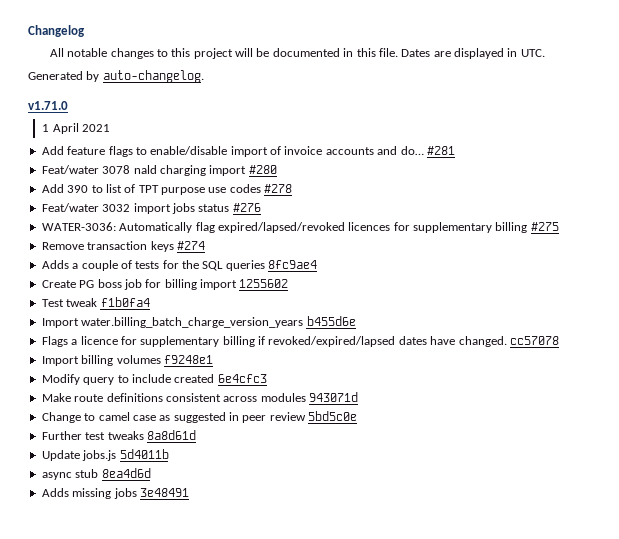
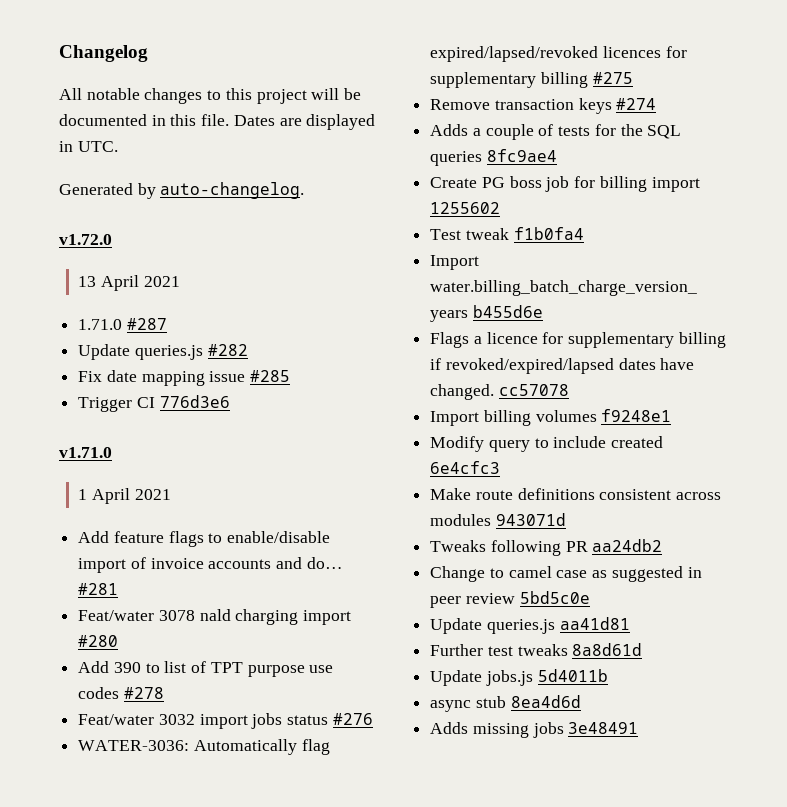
+ v1.72.0
+ 13 April 2021
+ 1.71.0 #287
+ Update queries.js #282
+ Fix date mapping issue #285
+ Trigger CI 776d3e6
+ Tweaks following PR aa24db2
+ Update queries.js aa41d81

